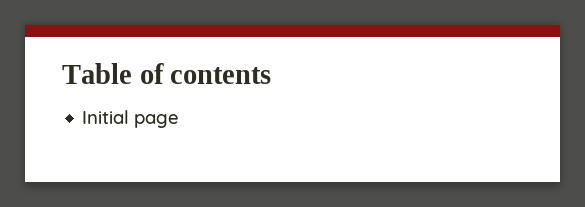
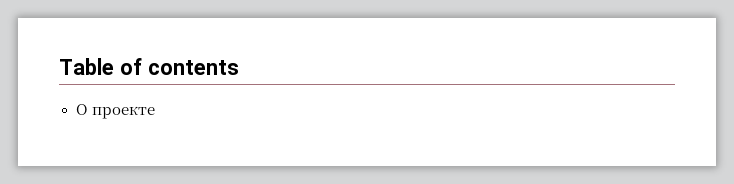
- Initial page
+ О проекте

